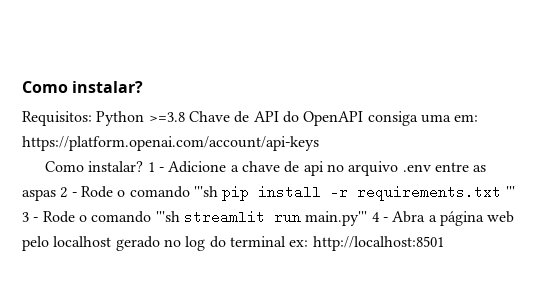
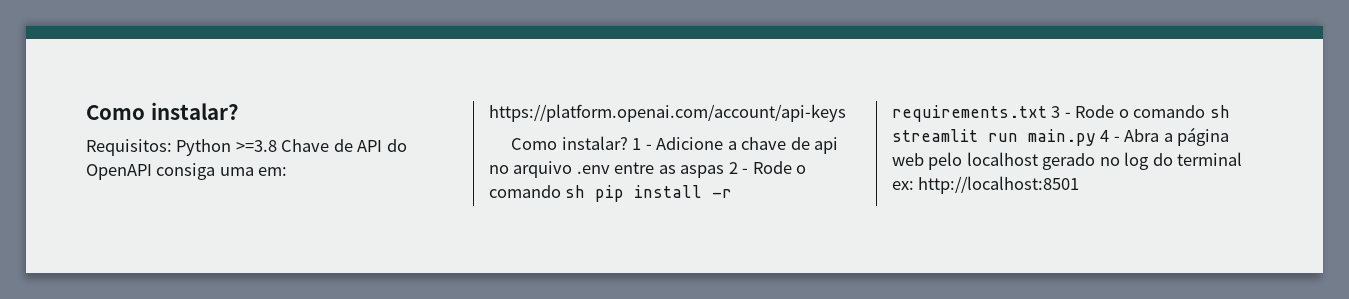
- 1 - Adicione a chave de api no arquivo .env entre as aspas 2 - Rode o comando '''sh pip install -r requirements.txt ''' 3 - Rode o comando '''sh streamlit run main.py''' 4 - Abra a página web pelo localhost gerado no log do terminal ex: http://localhost:8501
+ 1 - Adicione a chave de api no arquivo .env entre as aspas 2 - Rode o comando sh pip install -r requirements.txt 3 - Rode o comando sh streamlit run main.py 4 - Abra a página web pelo localhost gerado no log do terminal ex: http://localhost:8501

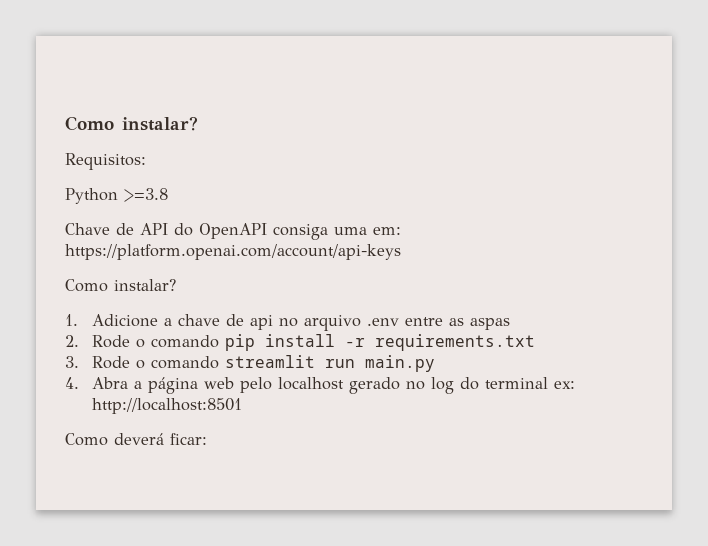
- Requisitos: Python >=3.8 Chave de API do OpenAPI consiga uma em: https://platform.openai.com/account/api-keys
- Como instalar? 1 - Adicione a chave de api no arquivo .env entre as aspas 2 - Rode o comando sh pip install -r requirements.txt 3 - Rode o comando sh streamlit run main.py 4 - Abra a página web pelo localhost gerado no log do terminal ex: http://localhost:8501
+ Requisitos:
+ Python >=3.8
+ Chave de API do OpenAPI consiga uma em: https://platform.openai.com/account/api-keys
+ Como instalar?
+ 1. Adicione a chave de api no arquivo .env entre as aspas
+ 2. Rode o comando pip install -r requirements.txt
+ 3. Rode o comando streamlit run main.py
+ 4. Abra a página web pelo localhost gerado no log do terminal ex: http://localhost:8501
+ Como deverá ficar:

